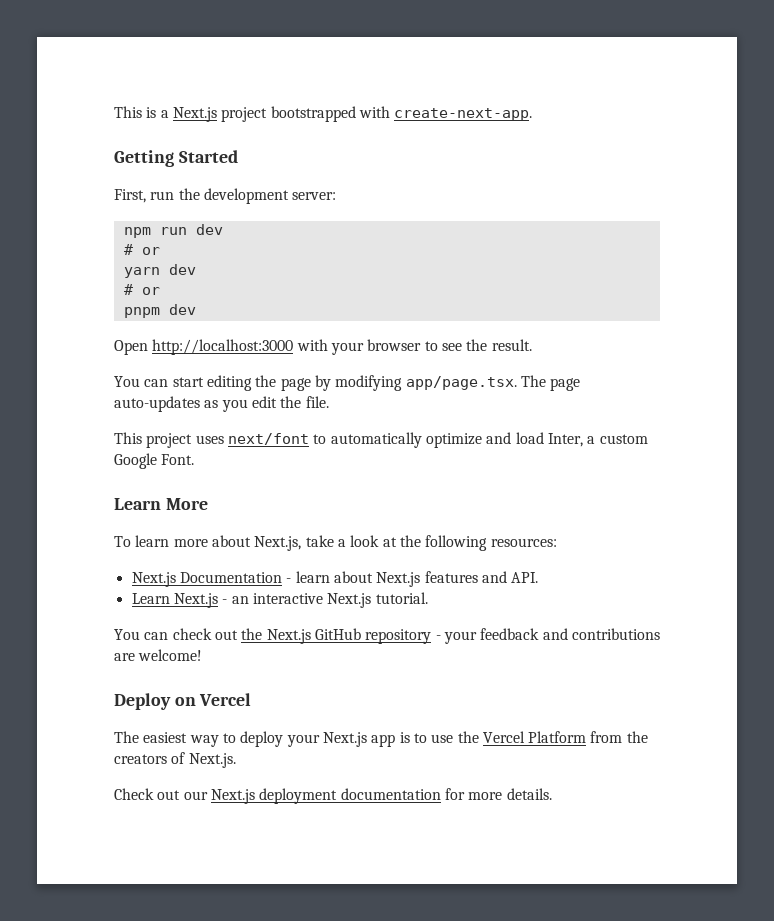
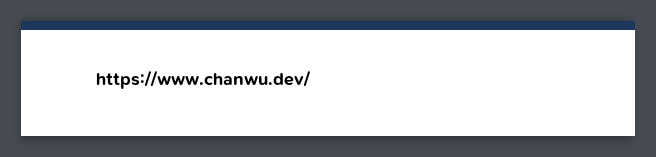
- This is a Next.js project bootstrapped with create-next-app.
- Getting Started
- First, run the development server:
- npm run dev
- # or
- yarn dev
- # or
- pnpm dev
- Open http://localhost:3000 with your browser to see the result.
- You can start editing the page by modifying app/page.tsx. The page auto-updates as you edit the file.
- This project uses next/font to automatically optimize and load Inter, a custom Google Font.
- Learn More
- To learn more about Next.js, take a look at the following resources:
- Next.js Documentation - learn about Next.js features and API.
- Learn Next.js - an interactive Next.js tutorial.
- You can check out the Next.js GitHub repository - your feedback and contributions are welcome!
- Deploy on Vercel
- The easiest way to deploy your Next.js app is to use the Vercel Platform from the creators of Next.js.
- Check out our Next.js deployment documentation for more details.
+ https://www.chanwu.dev/

